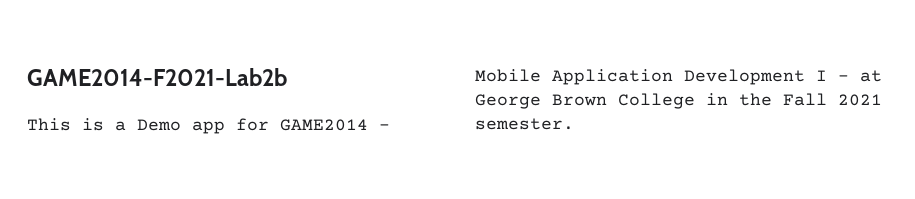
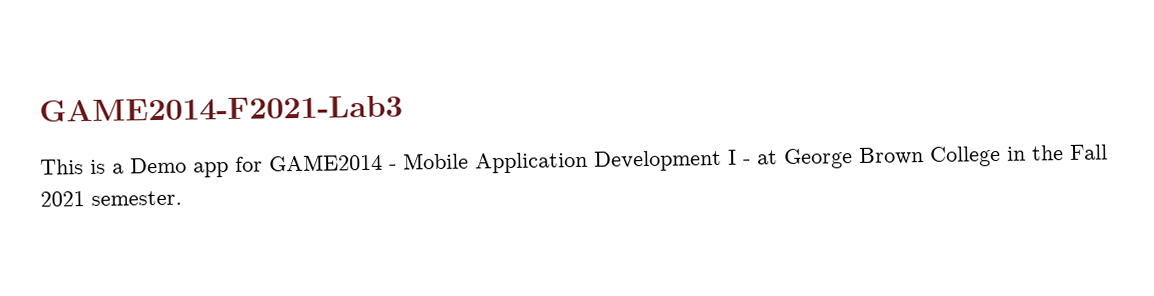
- GAME2014-F2021-Lab2b
+ GAME2014-F2021-Lab3

